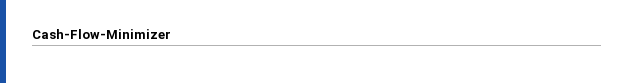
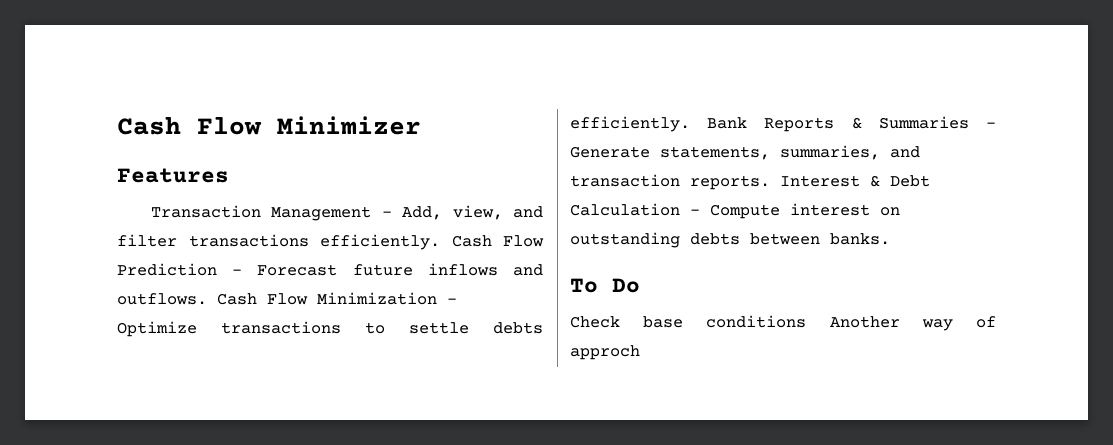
- Cash-Flow-Minimizer
+ Cash Flow Minimizer
+ Features
+ Transaction Management – Add, view, and filter transactions efficiently. Cash Flow Prediction – Forecast future inflows and outflows. Cash Flow Minimization – Optimize transactions to settle debts efficiently. Bank Reports & Summaries – Generate statements, summaries, and transaction reports. Interest & Debt Calculation – Compute interest on outstanding debts between banks.
+ To Do
+ Check base conditions Another way of approch

